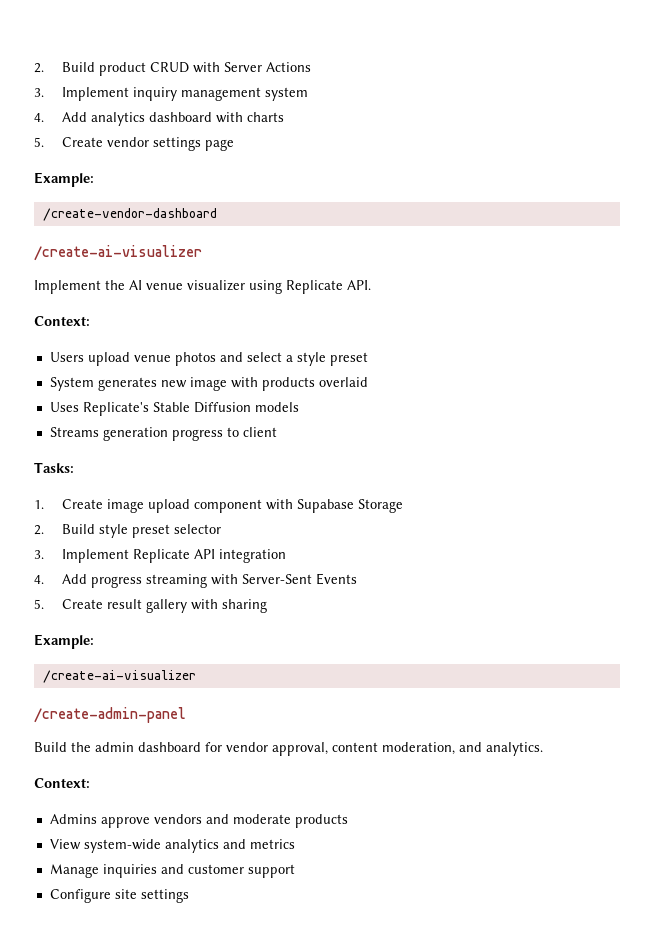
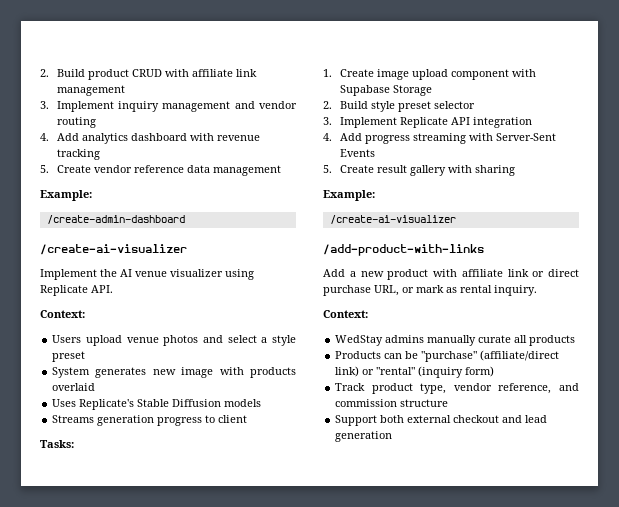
- 2. Build product CRUD with Server Actions
+ 2. Build product CRUD with affiliate link management
- 3. Implement inquiry management system
+ 3. Implement inquiry management and vendor routing
- 4. Add analytics dashboard with charts
+ 4. Add analytics dashboard with revenue tracking
- 5. Create vendor settings page
+ 5. Create vendor reference data management
  Example:
- /create-vendor-dashboard
+ /create-admin-dashboard
- /create-admin-panel
- Build the admin dashboard for vendor approval, content moderation, and analytics.
+ /add-product-with-links
+ Add a new product with affiliate link or direct purchase URL, or mark as rental inquiry.
  Context:
- Admins approve vendors and moderate products
- View system-wide analytics and metrics
- Manage inquiries and customer support
- Configure site settings
+ WedStay admins manually curate all products
+ Products can be "purchase" (affiliate/direct link) or "rental" (inquiry form)
+ Track product type, vendor reference, and commission structure
+ Support both external checkout and lead generation

